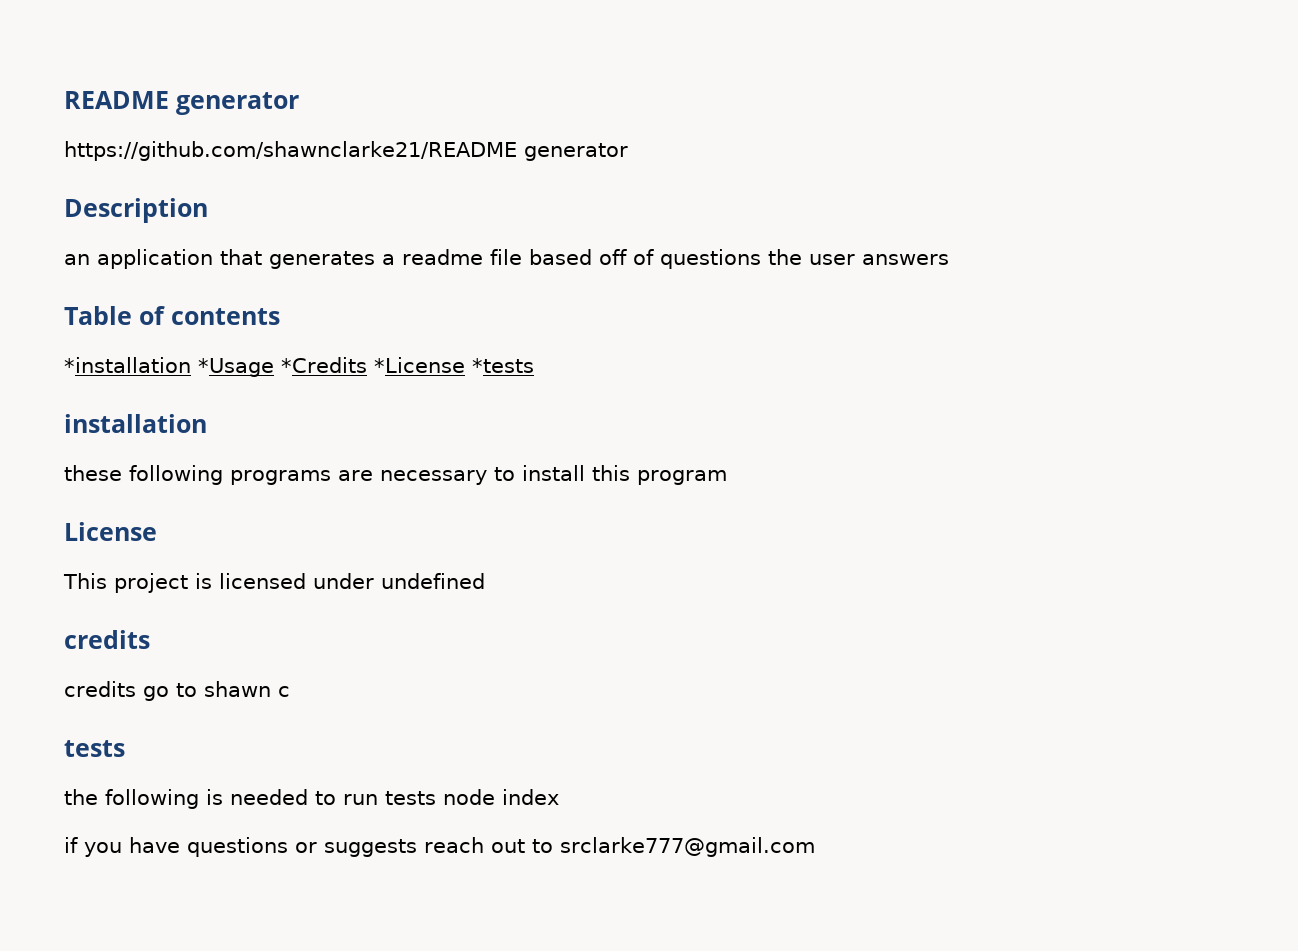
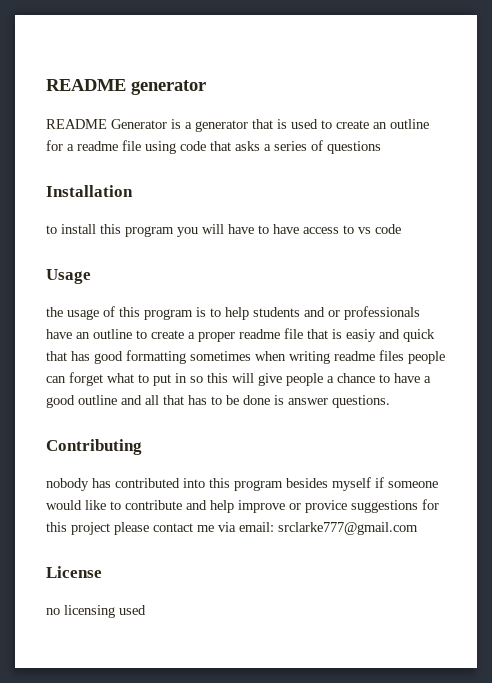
- https://github.com/shawnclarke21/README generator
- Description
- an application that generates a readme file based off of questions the user answers
- Table of contents
- *installation *Usage *Credits *License *tests
- installation
- these following programs are necessary to install this program
+ README Generator is a generator that is used to create an outline for a readme file using code that asks a series of questions
+ Installation
+ to install this program you will have to have access to vs code
+ Usage
+ the usage of this program is to help students and or professionals have an outline to create a proper readme file that is easiy and quick that has good formatting sometimes when writing readme files people can forget what to put in so this will give people a chance to have a good outline and all that has to be done is answer questions.
+ Contributing
+ nobody has contributed into this program besides myself if someone would like to contribute and help improve or provice suggestions for this project please contact me via email: srclarke777@gmail.com
  License
- This project is licensed under undefined
- credits
- credits go to shawn c
- tests
- the following is needed to run tests node index
- if you have questions or suggests reach out to srclarke777@gmail.com
+ no licensing used

